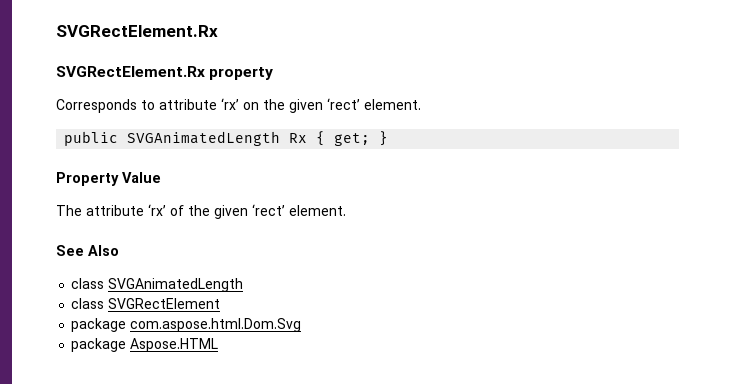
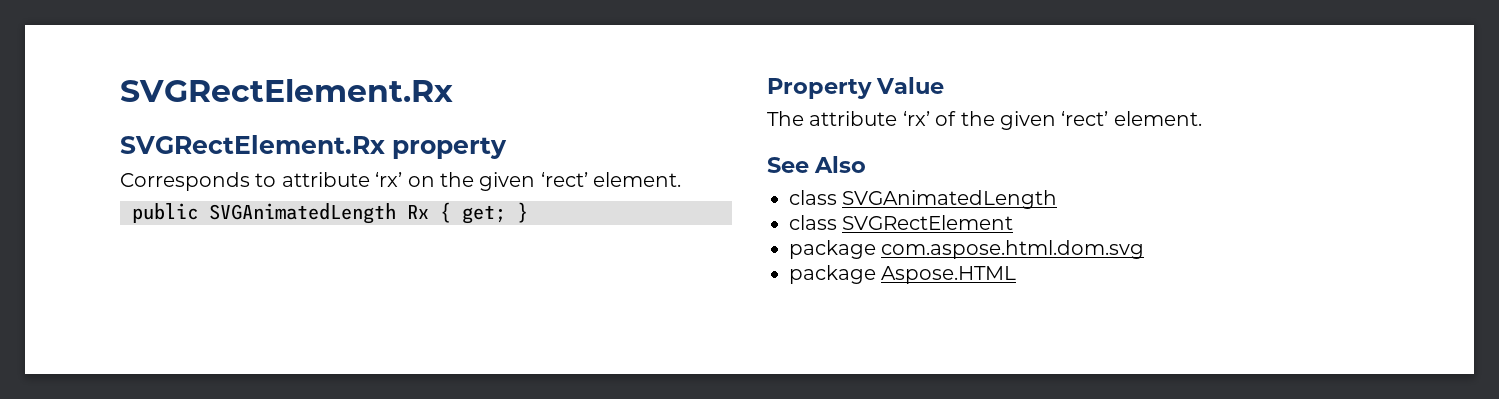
- package com.aspose.html.Dom.Svg
+ package com.aspose.html.dom.svg

